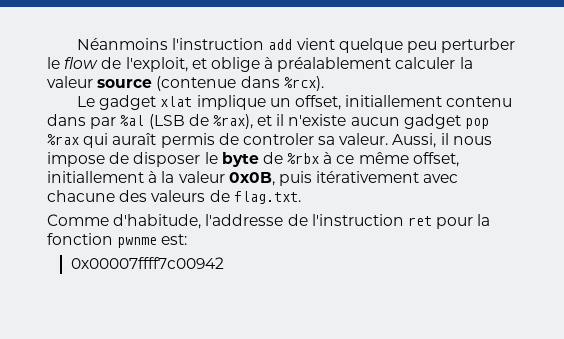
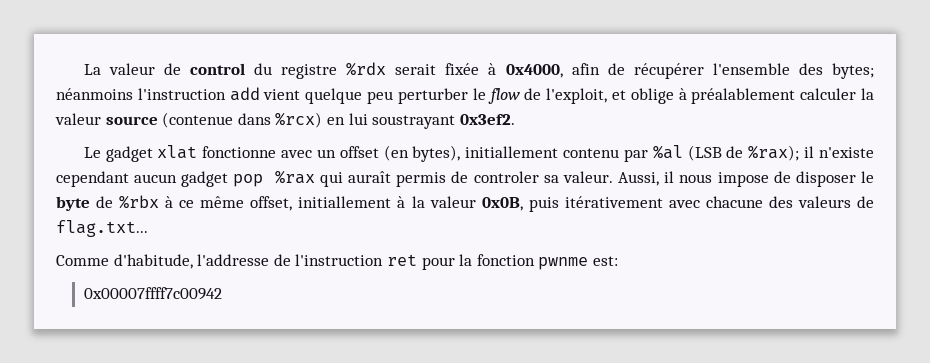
- Néanmoins l'instruction add vient quelque peu perturber le flow de l'exploit, et oblige à préalablement calculer la valeur source (contenue dans %rcx).
- Le gadget xlat implique un offset, initiallement contenu dans par %al (LSB de %rax), et il n'existe aucun gadget pop %rax qui auraît permis de controler sa valeur.
+ La valeur de control du registre %rdx serait fixée à 0x4000, afin de récupérer l'ensemble des bytes; néanmoins l'instruction add vient quelque peu perturber le flow de l'exploit, et oblige à préalablement calculer la valeur source (contenue dans %rcx) en lui soustrayant 0x3ef2.
+ Le gadget xlat fonctionne avec un offset (en bytes), initiallement contenu par %al (LSB de %rax); il n'existe cependant aucun gadget pop %rax qui auraît permis de controler sa valeur.
- Aussi, il nous impose de disposer le byte de %rbx à ce même offset, initiallement à la valeur 0x0B, puis itérativement avec chacune des valeurs de flag.txt.
+ Aussi, il nous impose de disposer le byte de %rbx à ce même offset, initiallement à la valeur 0x0B, puis itérativement avec chacune des valeurs de flag.txt...

